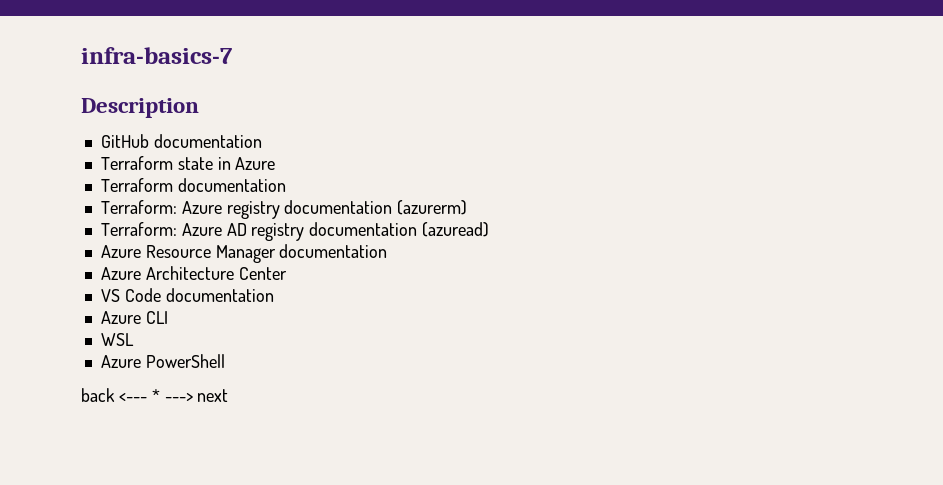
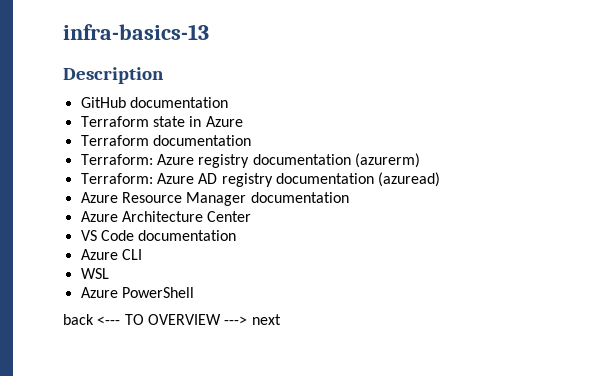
- infra-basics-7
+ infra-basics-13
- back <--- * ---> next
+ back <--- TO OVERVIEW ---> next

